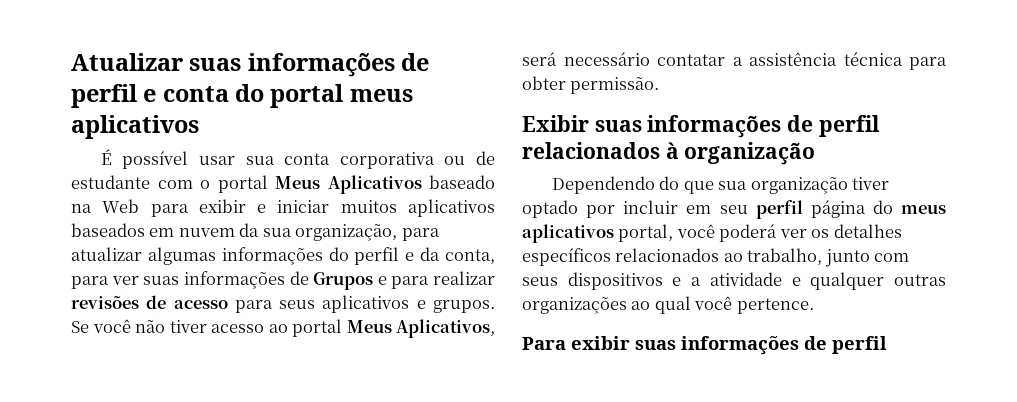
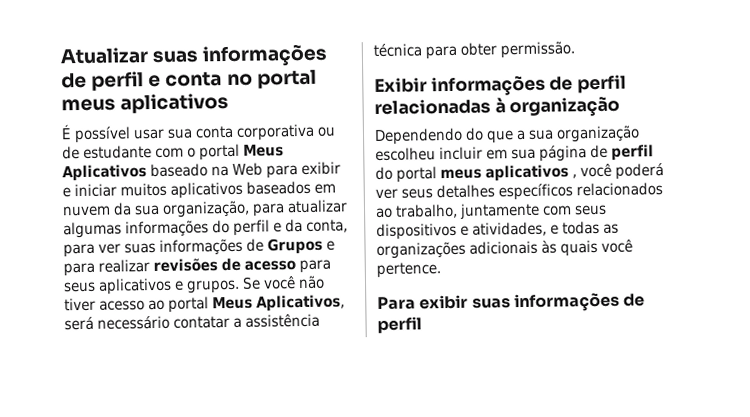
- Atualizar suas informações de perfil e conta do portal meus aplicativos
+ Atualizar suas informações de perfil e conta no portal meus aplicativos
- Exibir suas informações de perfil relacionados à organização
+ Exibir informações de perfil relacionadas à organização
- Dependendo do que sua organização tiver optado por incluir em seu perfil página do meus aplicativos portal, você poderá ver os detalhes específicos relacionados ao trabalho, junto com seus dispositivos e a atividade e qualquer outras organizações ao qual você pertence.
+ Dependendo do que a sua organização escolheu incluir em sua página de perfil do portal meus aplicativos , você poderá ver seus detalhes específicos relacionados ao trabalho, juntamente com seus dispositivos e atividades, e todas as organizações adicionais às quais você pertence.

